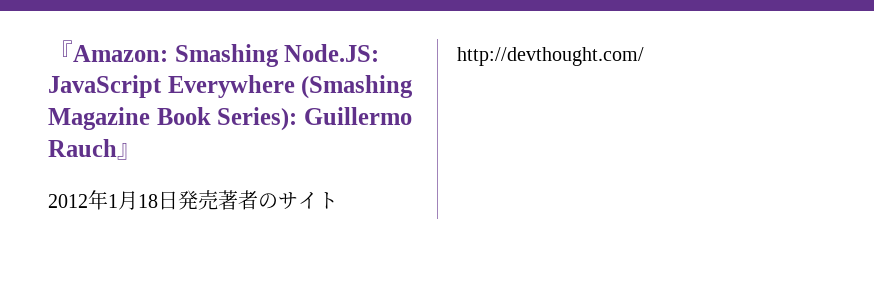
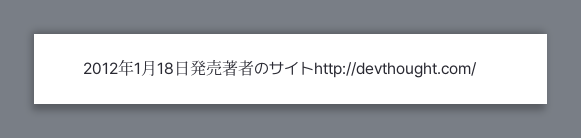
- 『Amazon: Smashing Node.JS: JavaScript Everywhere (Smashing Magazine Book Series): Guillermo Rauch』

